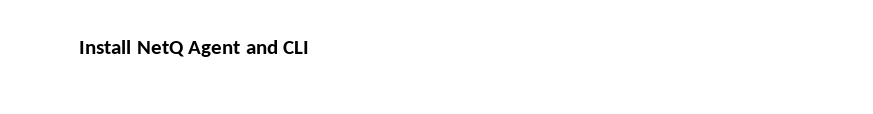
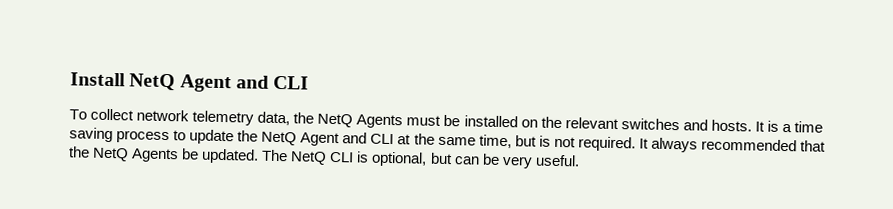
+ To collect network telemetry data, the NetQ Agents must be installed on the relevant switches and hosts. It is a time saving process to update the NetQ Agent and CLI at the same time, but is not required. It always recommended that the NetQ Agents be updated. The NetQ CLI is optional, but can be very useful.

